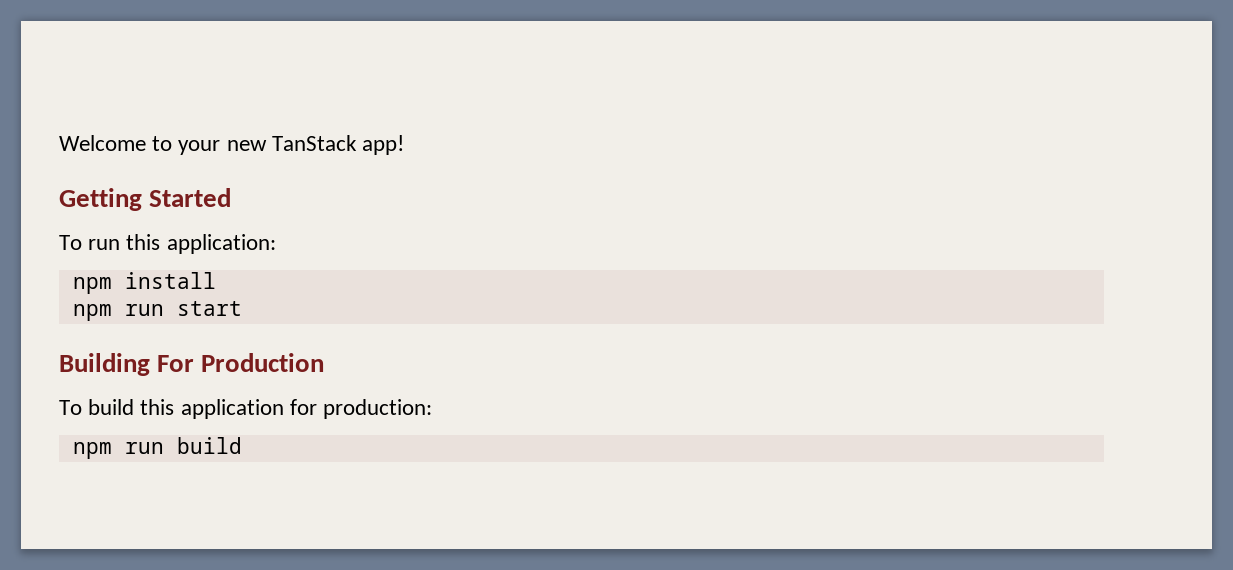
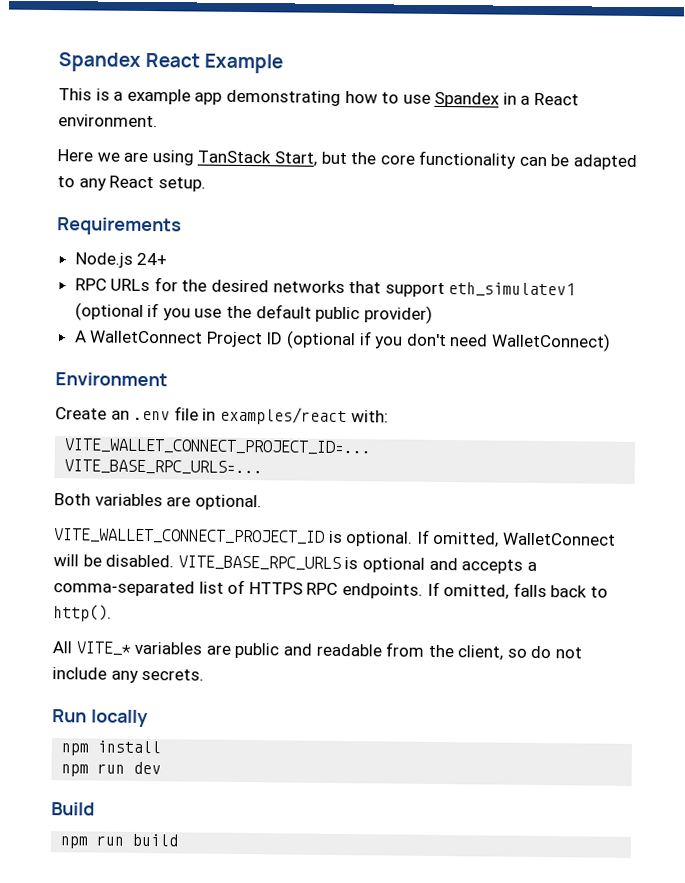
- Welcome to your new TanStack app!
- Getting Started
- To run this application:
+ Spandex React Example
+ This is a example app demonstrating how to use Spandex in a React environment.
+ Here we are using TanStack Start, but the core functionality can be adapted to any React setup.
+ Requirements
+ Node.js 24+
+ RPC URLs for the desired networks that support eth_simulatev1 (optional if you use the default public provider)
+ A WalletConnect Project ID (optional if you don't need WalletConnect)
+ Environment
+ Create an .env file in examples/react with:
+ VITE_WALLET_CONNECT_PROJECT_ID=...
+ VITE_BASE_RPC_URLS=...
+ Both variables are optional.
+ VITE_WALLET_CONNECT_PROJECT_ID is optional. If omitted, WalletConnect will be disabled. VITE_BASE_RPC_URLS is optional and accepts a comma-separated list of HTTPS RPC endpoints. If omitted, falls back to http().
+ All VITE_* variables are public and readable from the client, so do not include any secrets.
+ Run locally
  npm install
- npm run start
- Building For Production
- To build this application for production:
+ npm run dev
+ Build

